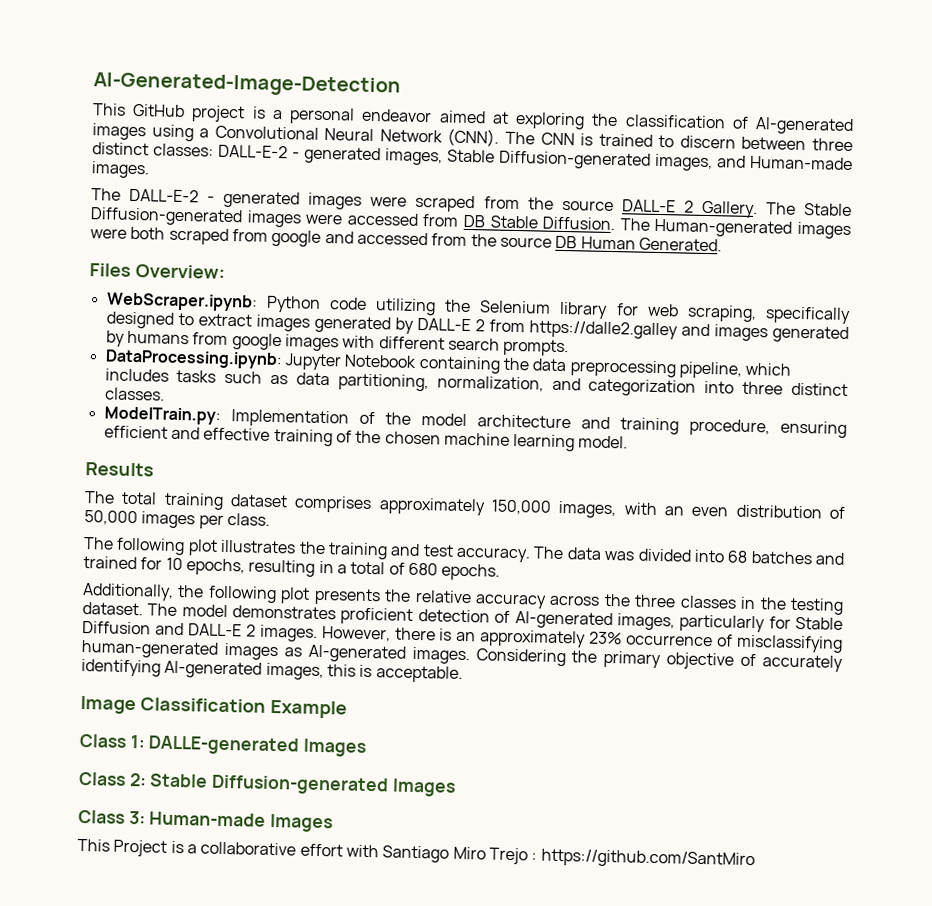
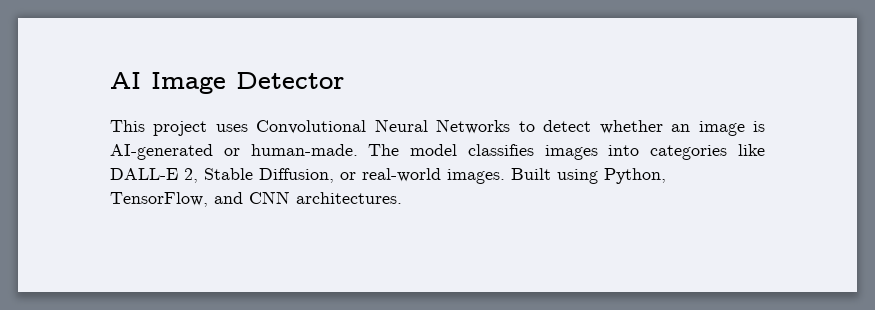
- AI-Generated-Image-Detection
- This GitHub project is a personal endeavor aimed at exploring the classification of AI-generated images using a Convolutional Neural Network (CNN). The CNN is trained to discern between three distinct classes: DALL-E-2 - generated images, Stable Diffusion-generated images, and Human-made images.
- The DALL-E-2 - generated images were scraped from the source DALL-E 2 Gallery. The Stable Diffusion-generated images were accessed from DB Stable Diffusion. The Human-generated images were both scraped from google and accessed from the source DB Human Generated.
- Files Overview:
- WebScraper.ipynb: Python code utilizing the Selenium library for web scraping, specifically designed to extract images generated by DALL-E 2 from https://dalle2.galley and images generated by humans from google images with different search prompts.
- DataProcessing.ipynb: Jupyter Notebook containing the data preprocessing pipeline, which includes tasks such as data partitioning, normalization, and categorization into three distinct classes.
- ModelTrain.py: Implementation of the model architecture and training procedure, ensuring efficient and effective training of the chosen machine learning model.
- Results
- The total training dataset comprises approximately 150,000 images, with an even distribution of 50,000 images per class.
- The following plot illustrates the training and test accuracy. The data was divided into 68 batches and trained for 10 epochs, resulting in a total of 680 epochs.
- Additionally, the following plot presents the relative accuracy across the three classes in the testing dataset. The model demonstrates proficient detection of AI-generated images, particularly for Stable Diffusion and DALL-E 2 images. However, there is an approximately 23% occurrence of misclassifying human-generated images as AI-generated images. Considering the primary objective of accurately identifying AI-generated images, this is acceptable.
- Image Classification Example
- Class 1: DALLE-generated Images
- Class 2: Stable Diffusion-generated Images
- Class 3: Human-made Images
- This Project is a collaborative effort with Santiago Miro Trejo : https://github.com/SantMiro
+ AI Image Detector
+ This project uses Convolutional Neural Networks to detect whether an image is AI-generated or human-made. The model classifies images into categories like DALL-E 2, Stable Diffusion, or real-world images. Built using Python, TensorFlow, and CNN architectures.

